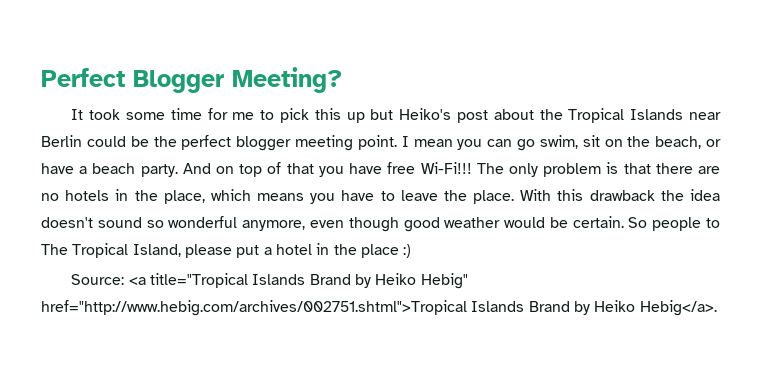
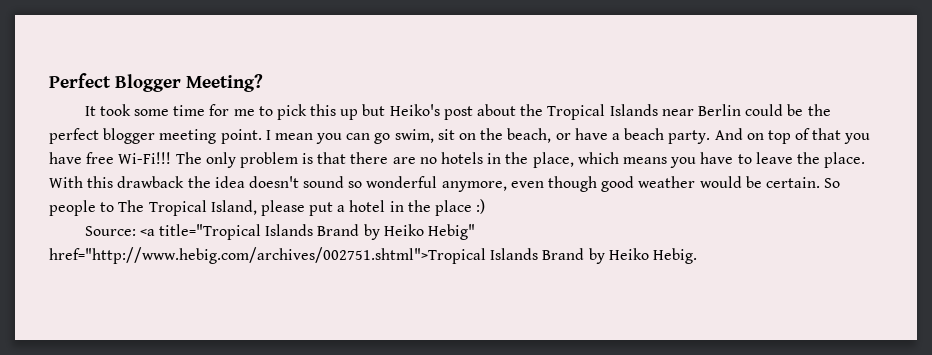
- Source: <a title="Tropical Islands Brand by Heiko Hebig" href="http://www.hebig.com/archives/002751.shtml">Tropical Islands Brand by Heiko Hebig</a>.
+ Source: <a title="Tropical Islands Brand by Heiko Hebig" href="http://www.hebig.com/archives/002751.shtml">Tropical Islands Brand by Heiko Hebig.

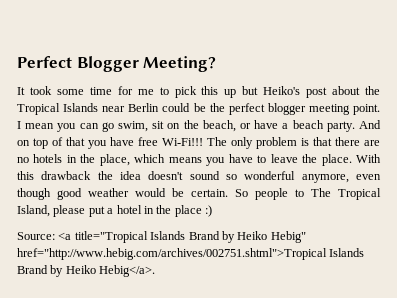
- Source: <a title="Tropical Islands Brand by Heiko Hebig" href="http://www.hebig.com/archives/002751.shtml">Tropical Islands Brand by Heiko Hebig.
+ Source: <a title="Tropical Islands Brand by Heiko Hebig" href="http://www.hebig.com/archives/002751.shtml">Tropical Islands Brand by Heiko Hebig</a>.

